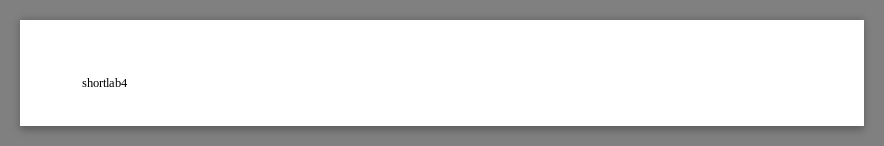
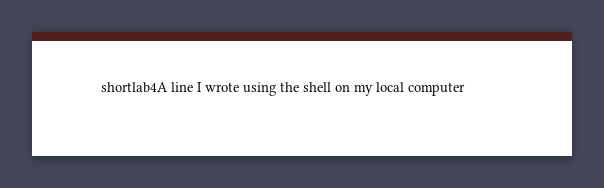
- shortlab4
+ shortlab4A line I wrote using the shell on my local computer

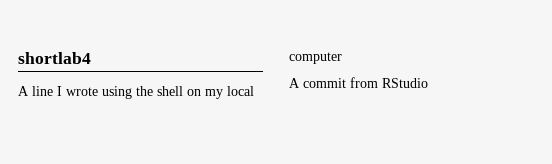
- shortlab4A line I wrote using the shell on my local computer
+ shortlab4
+ A line I wrote using the shell on my local computer
+ A commit from RStudio

